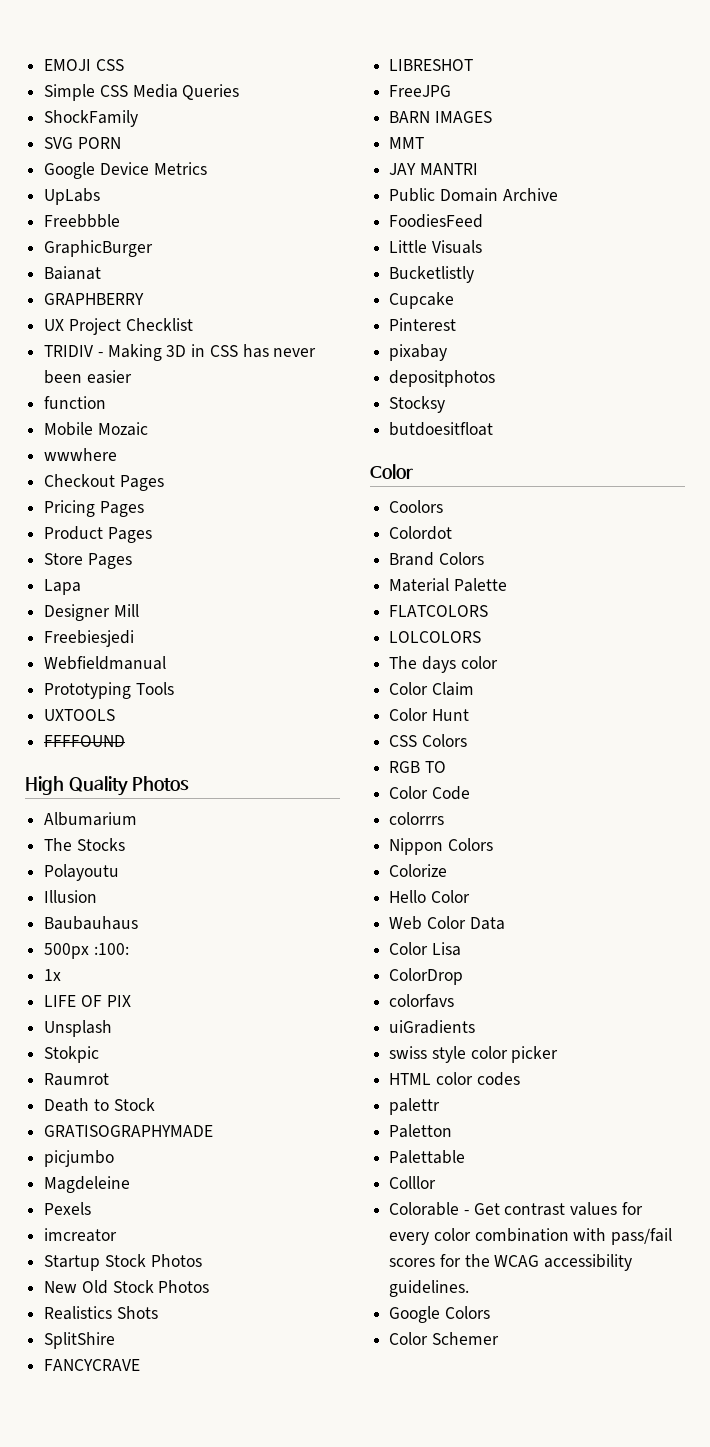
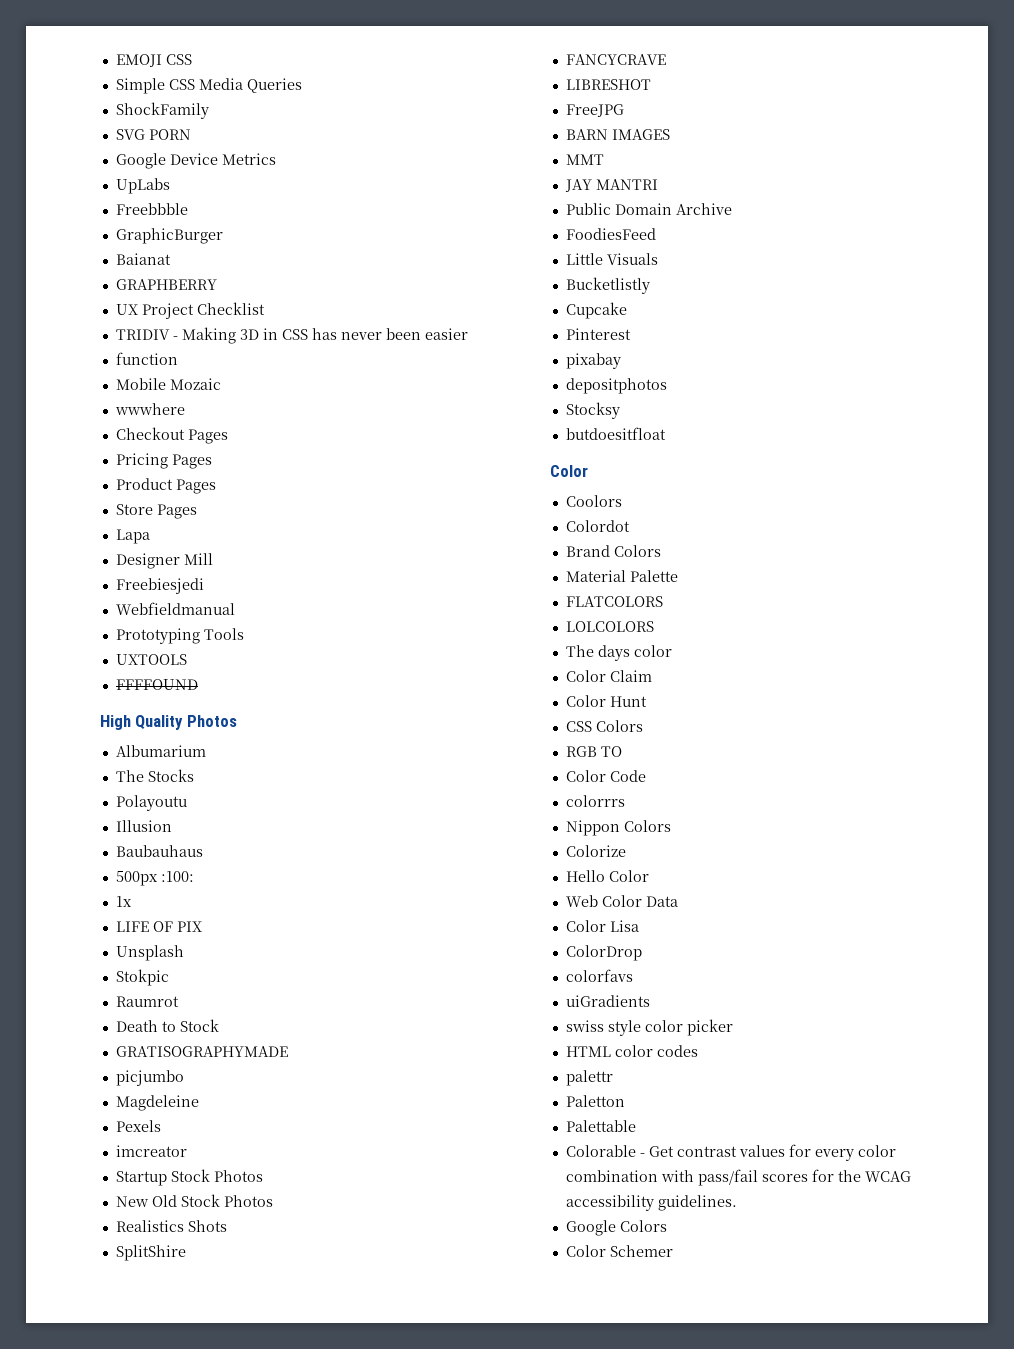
- Colllor

